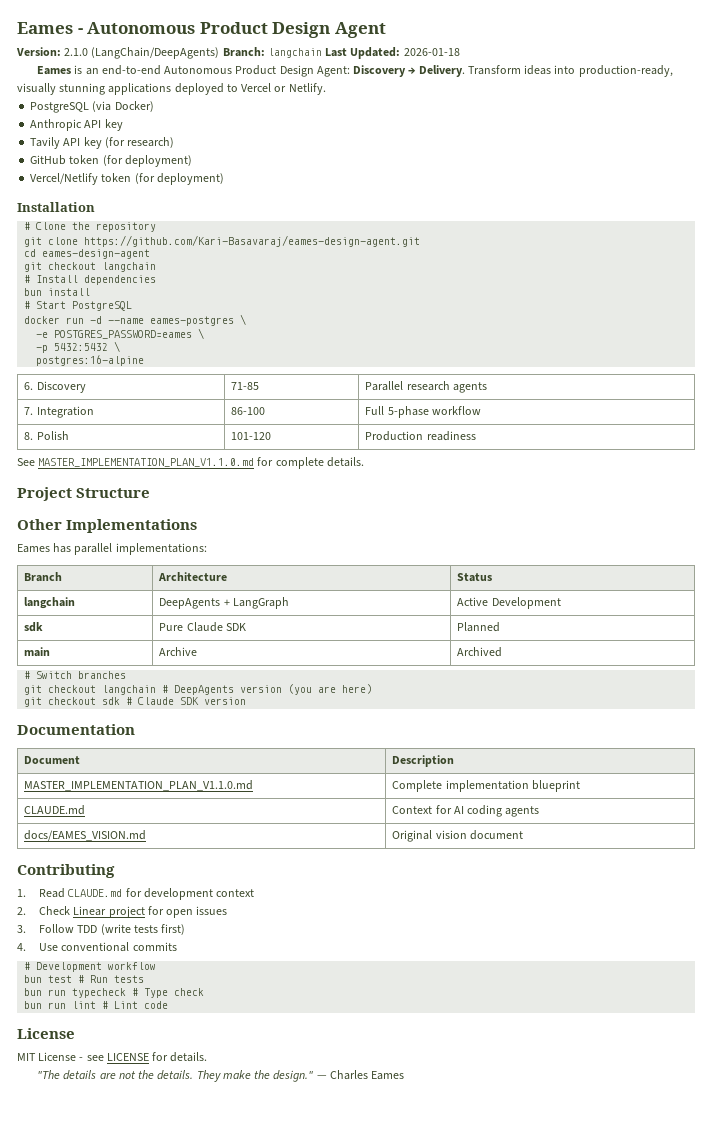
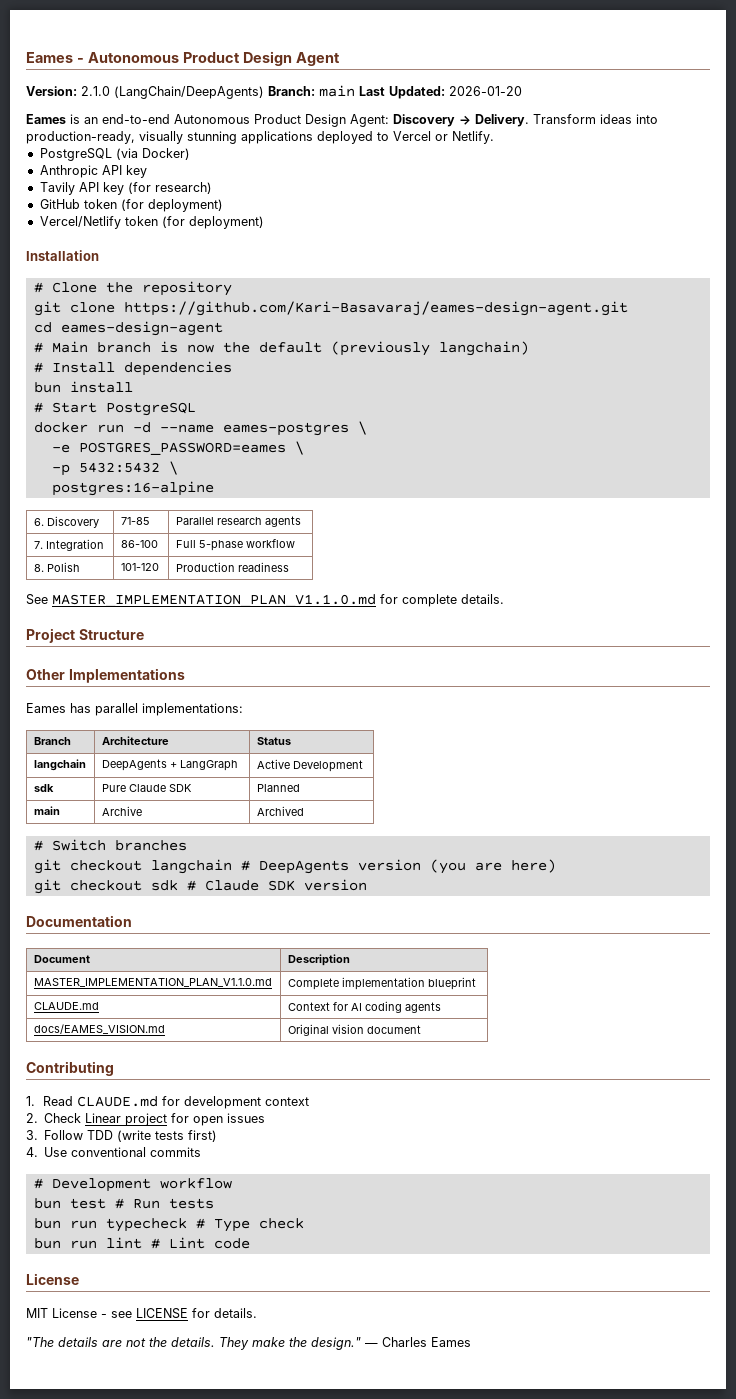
- Version: 2.1.0 (LangChain/DeepAgents) Branch: langchain Last Updated: 2026-01-18
+ Version: 2.1.0 (LangChain/DeepAgents) Branch: main Last Updated: 2026-01-20
  cd eames-design-agent
- git checkout langchain
+ # Main branch is now the default (previously langchain)

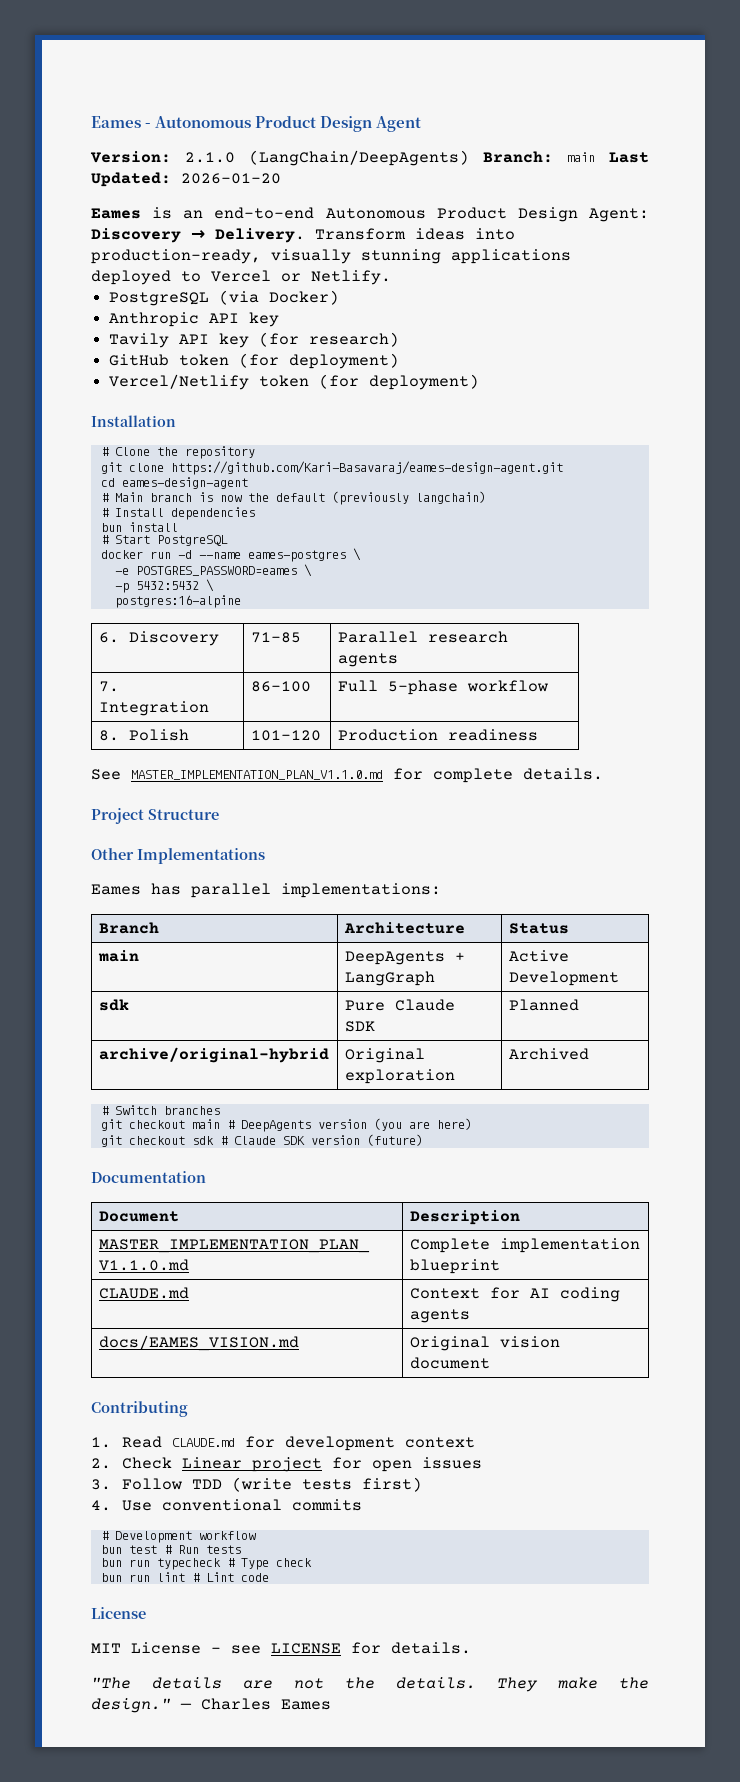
- langchain | DeepAgents + LangGraph | Active Development
+ main | DeepAgents + LangGraph | Active Development
- main | Archive | Archived
+ archive/original-hybrid | Original exploration | Archived
- git checkout langchain # DeepAgents version (you are here)
+ git checkout main # DeepAgents version (you are here)
- git checkout sdk # Claude SDK version
+ git checkout sdk # Claude SDK version (future)

